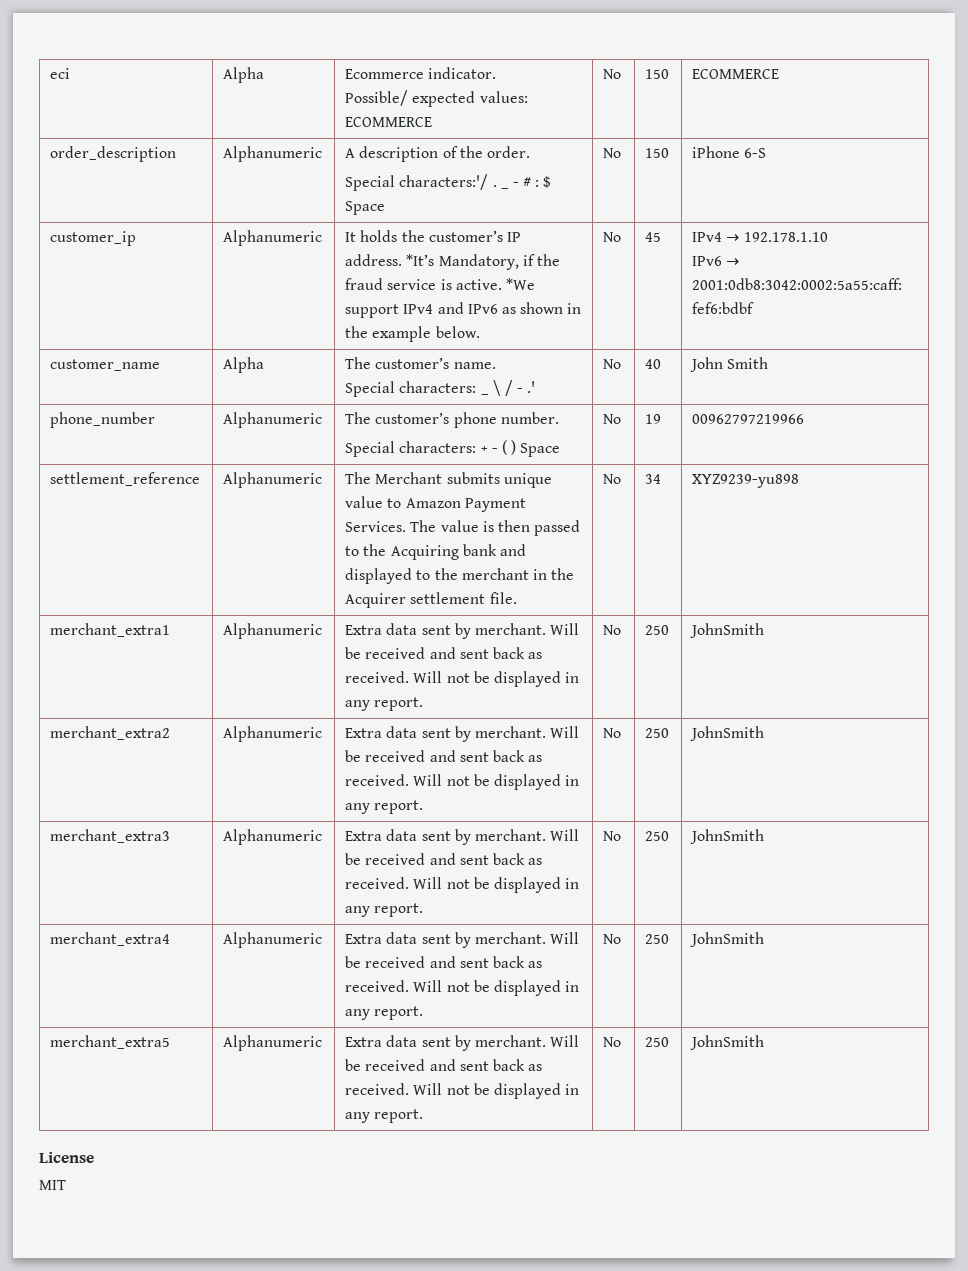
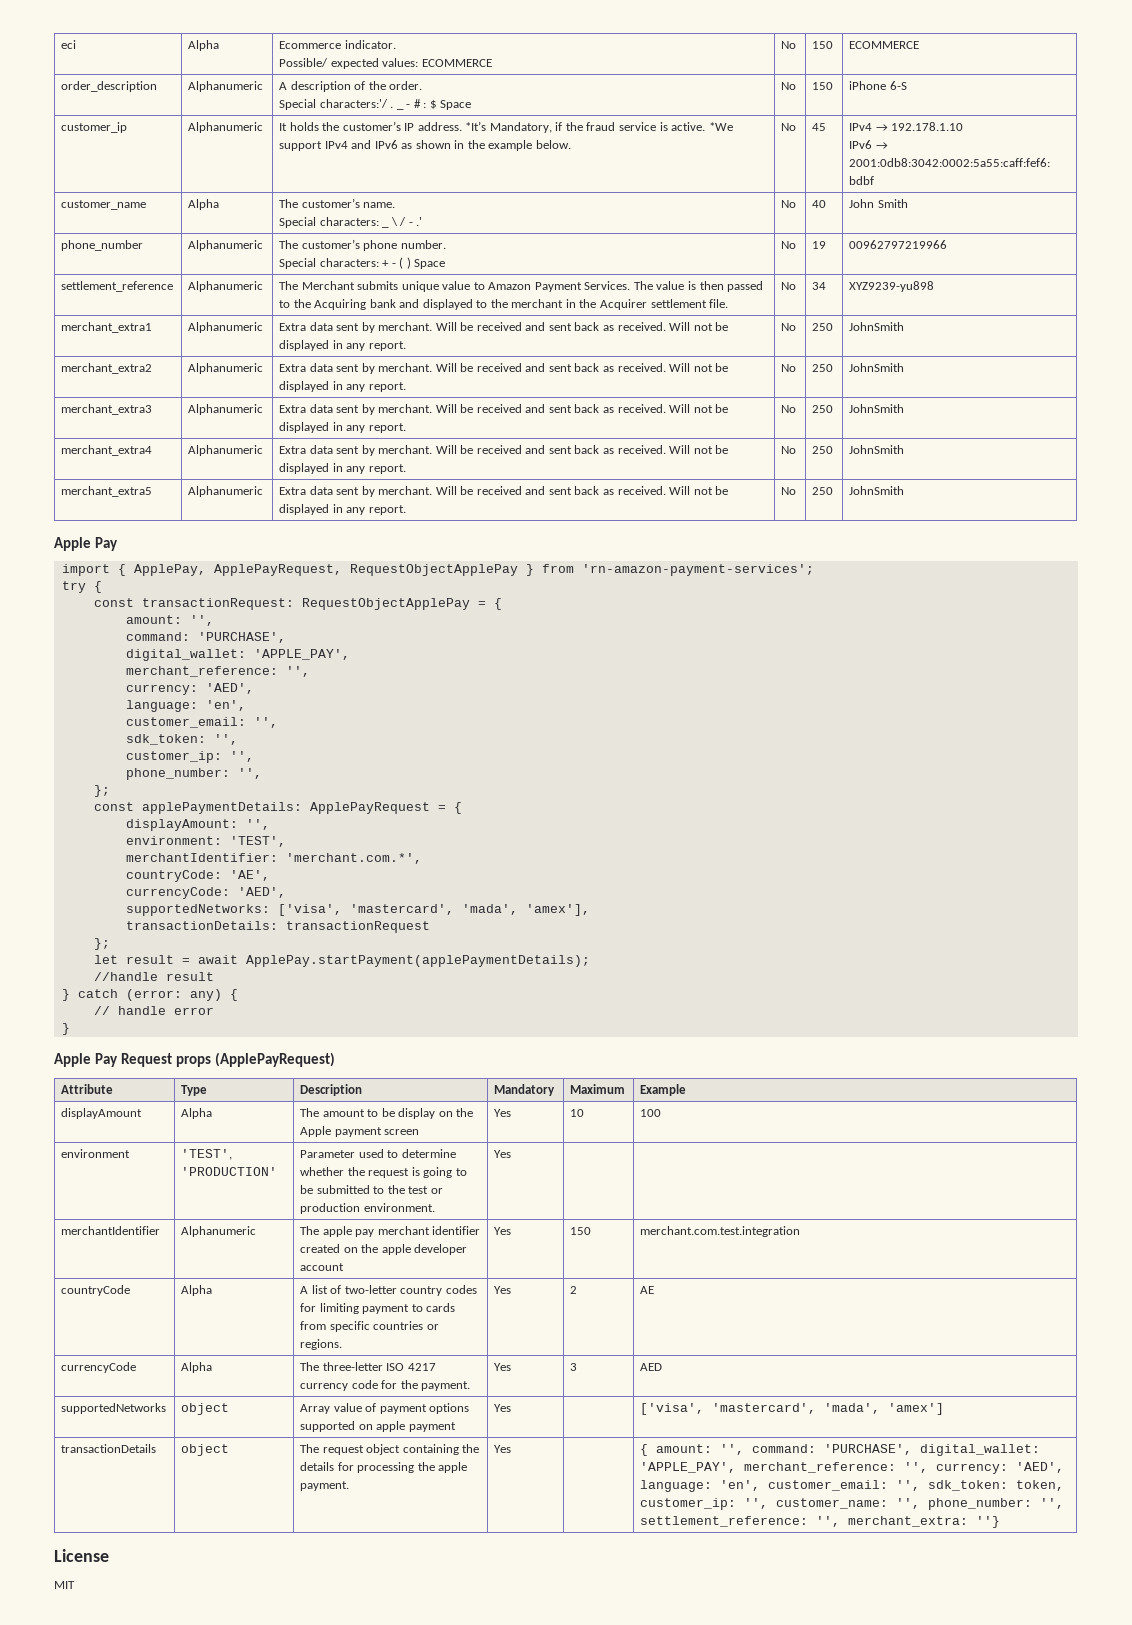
  merchant_extra5 | Alphanumeric | Extra data sent by merchant. Will be received and sent back as received. Will not be displayed in any report. | No | 250 | JohnSmith
+ Apple Pay
+ import { ApplePay, ApplePayRequest, RequestObjectApplePay } from 'rn-amazon-payment-services';
+ try {
+ const transactionRequest: RequestObjectApplePay = {
+ amount: '',
+ command: 'PURCHASE',
+ digital_wallet: 'APPLE_PAY',
+ merchant_reference: '',
+ currency: 'AED',
+ language: 'en',
+ customer_email: '',
+ sdk_token: '',
+ customer_ip: '',
+ phone_number: '',
+ };
+ const applePaymentDetails: ApplePayRequest = {
+ displayAmount: '',
+ environment: 'TEST',
+ merchantIdentifier: 'merchant.com.*',
+ countryCode: 'AE',
+ currencyCode: 'AED',
+ supportedNetworks: ['visa', 'mastercard', 'mada', 'amex'],
+ transactionDetails: transactionRequest
+ };
+ let result = await ApplePay.startPayment(applePaymentDetails);
+ //handle result
+ } catch (error: any) {
+ // handle error
+ }
+ Apple Pay Request props (ApplePayRequest)
+ Attribute | Type | Description | Mandatory | Maximum | Example
+ displayAmount | Alpha | The amount to be display on the Apple payment screen | Yes | 10 | 100
+ environment | 'TEST', 'PRODUCTION' | Parameter used to determine whether the request is going to be submitted to the test or production environment. | Yes | |
+ merchantIdentifier | Alphanumeric | The apple pay merchant identifier created on the apple developer account | Yes | 150 | merchant.com.test.integration
+ countryCode | Alpha | A list of two-letter country codes for limiting payment to cards from specific countries or regions. | Yes | 2 | AE
+ currencyCode | Alpha | The three-letter ISO 4217 currency code for the payment. | Yes | 3 | AED
+ supportedNetworks | object | Array value of payment options supported on apple payment | Yes | | ['visa', 'mastercard', 'mada', 'amex']
+ transactionDetails | object | The request object containing the details for processing the apple payment. | Yes | | { amount: '', command: 'PURCHASE', digital_wallet: 'APPLE_PAY', merchant_reference: '', currency: 'AED', language: 'en', customer_email: '', sdk_token: token, customer_ip: '', customer_name: '', phone_number: '', settlement_reference: '', merchant_extra: ''}

